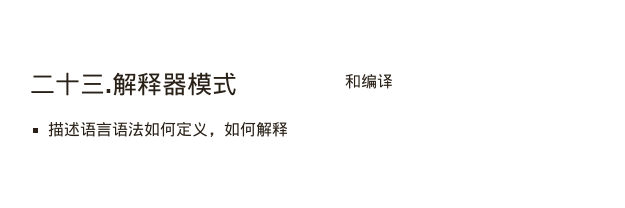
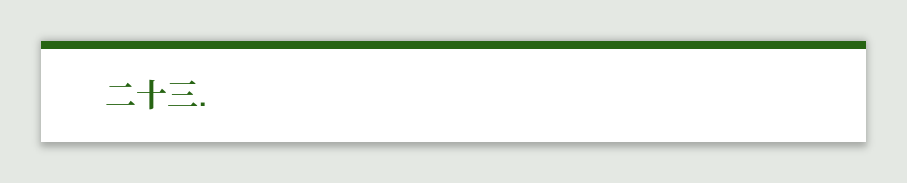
- 解释器模式
- 描述语言语法如何定义，如何解释和编译

